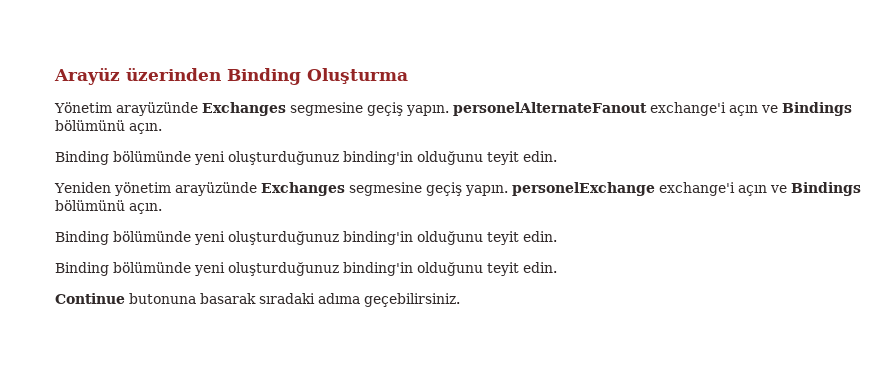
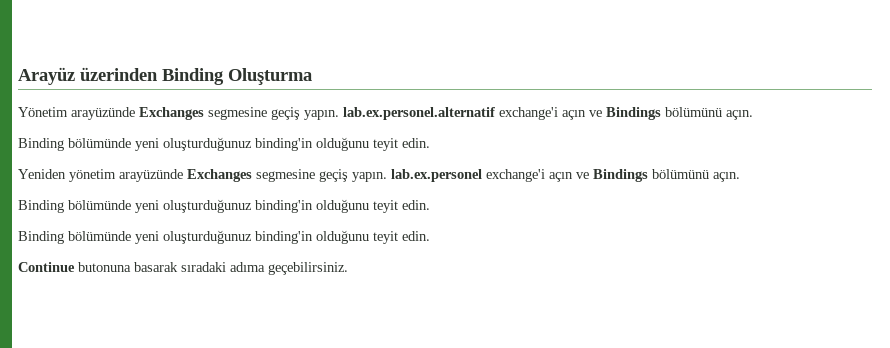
- Yönetim arayüzünde Exchanges segmesine geçiş yapın. personelAlternateFanout exchange'i açın ve Bindings bölümünü açın.
+ Yönetim arayüzünde Exchanges segmesine geçiş yapın. lab.ex.personel.alternatif exchange'i açın ve Bindings bölümünü açın.
- Yeniden yönetim arayüzünde Exchanges segmesine geçiş yapın. personelExchange exchange'i açın ve Bindings bölümünü açın.
+ Yeniden yönetim arayüzünde Exchanges segmesine geçiş yapın. lab.ex.personel exchange'i açın ve Bindings bölümünü açın.

